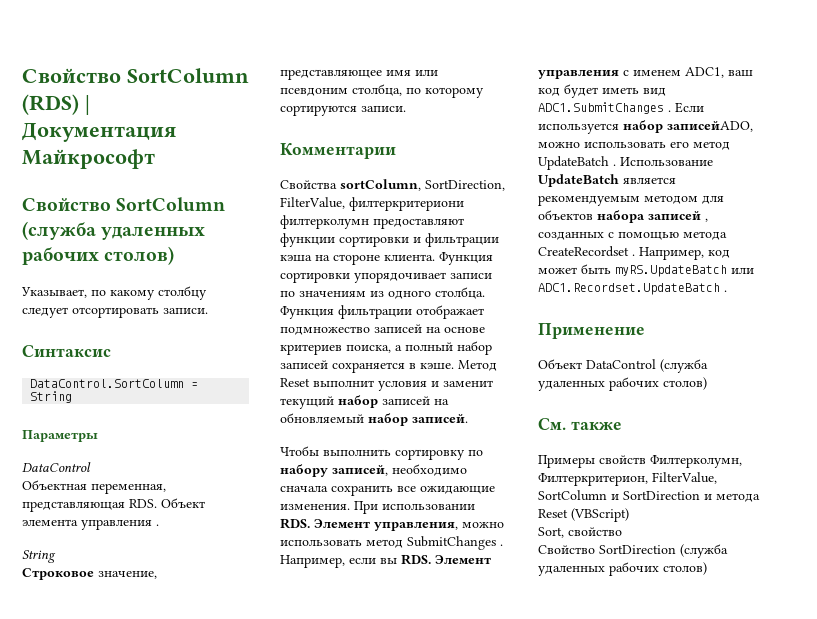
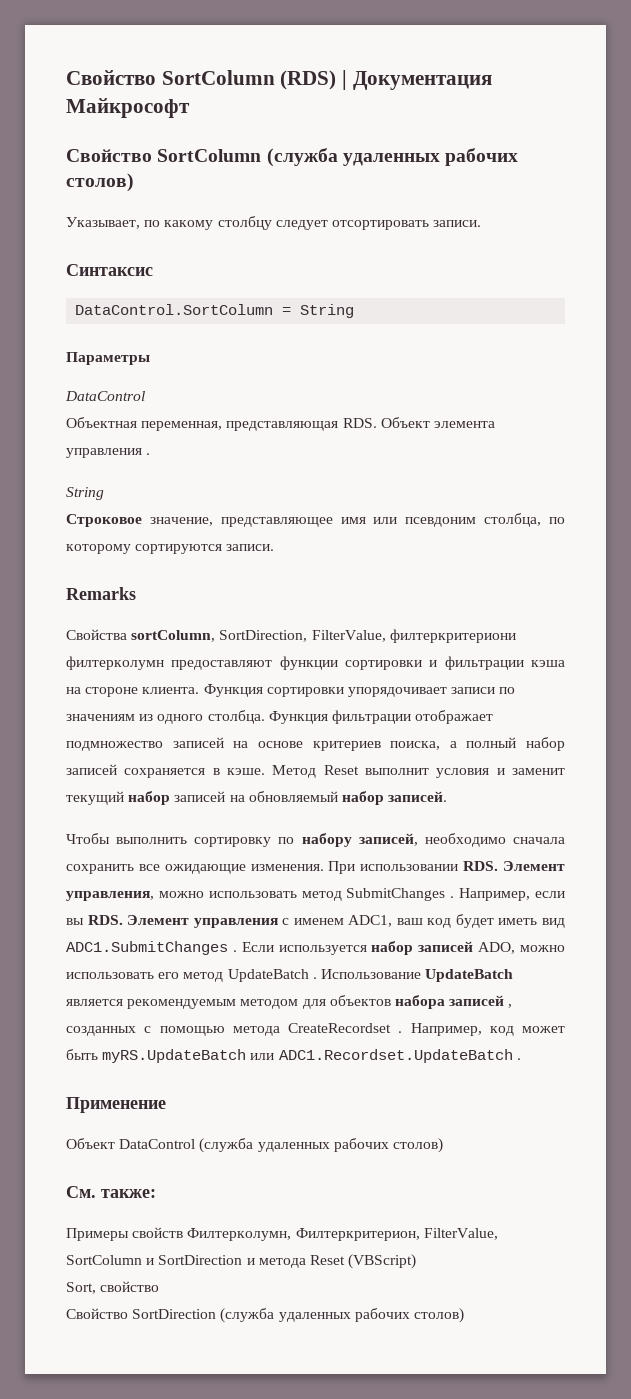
- Комментарии
+ Remarks
- Если используется набор записейADO, можно использовать его метод UpdateBatch .
+ Если используется набор записей ADO, можно использовать его метод UpdateBatch .
- См. также
+ См. также:

